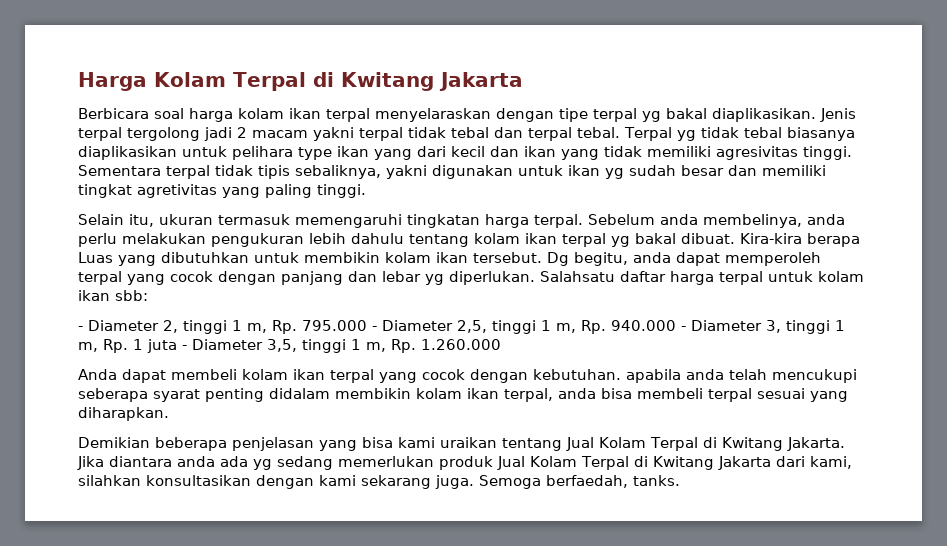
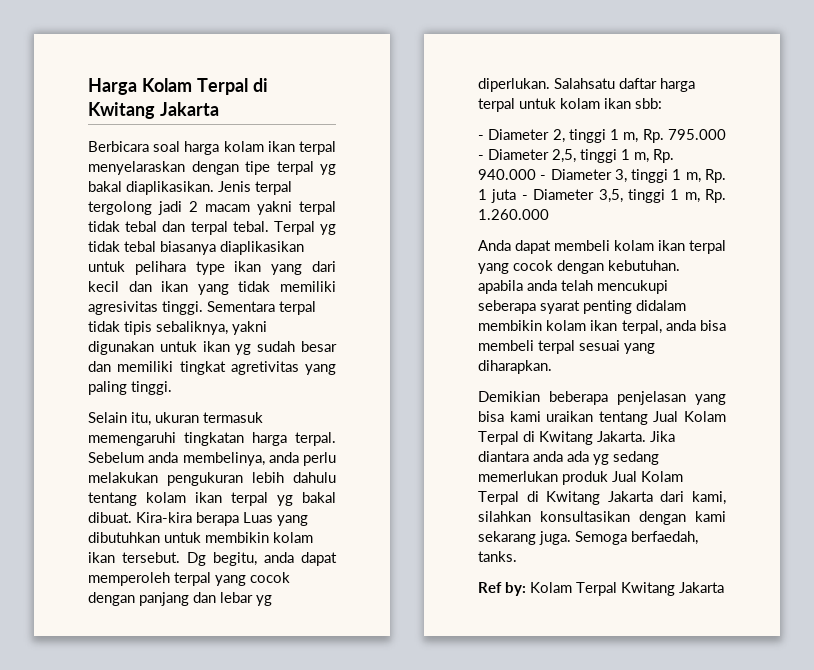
+ Ref by: Kolam Terpal Kwitang Jakarta

